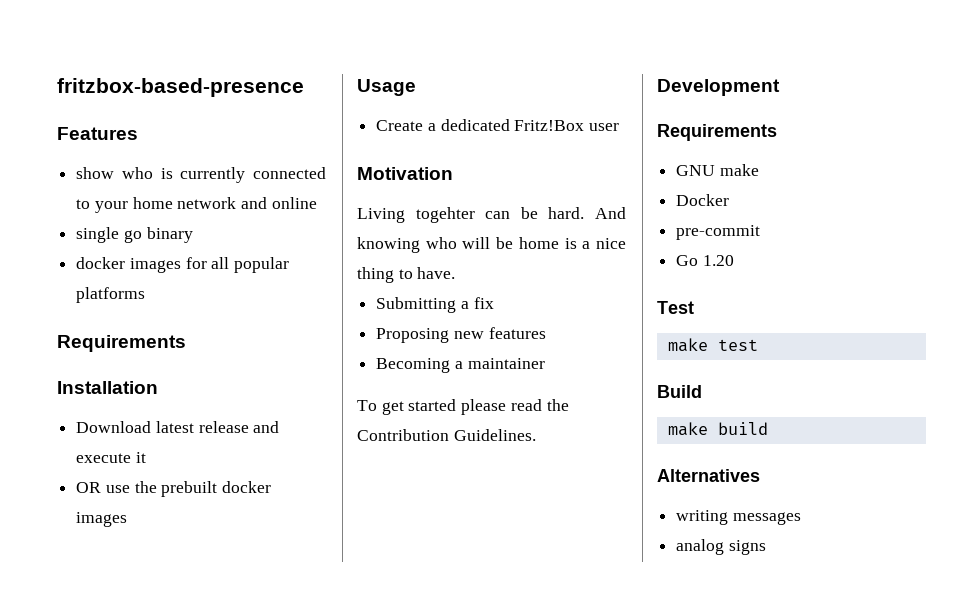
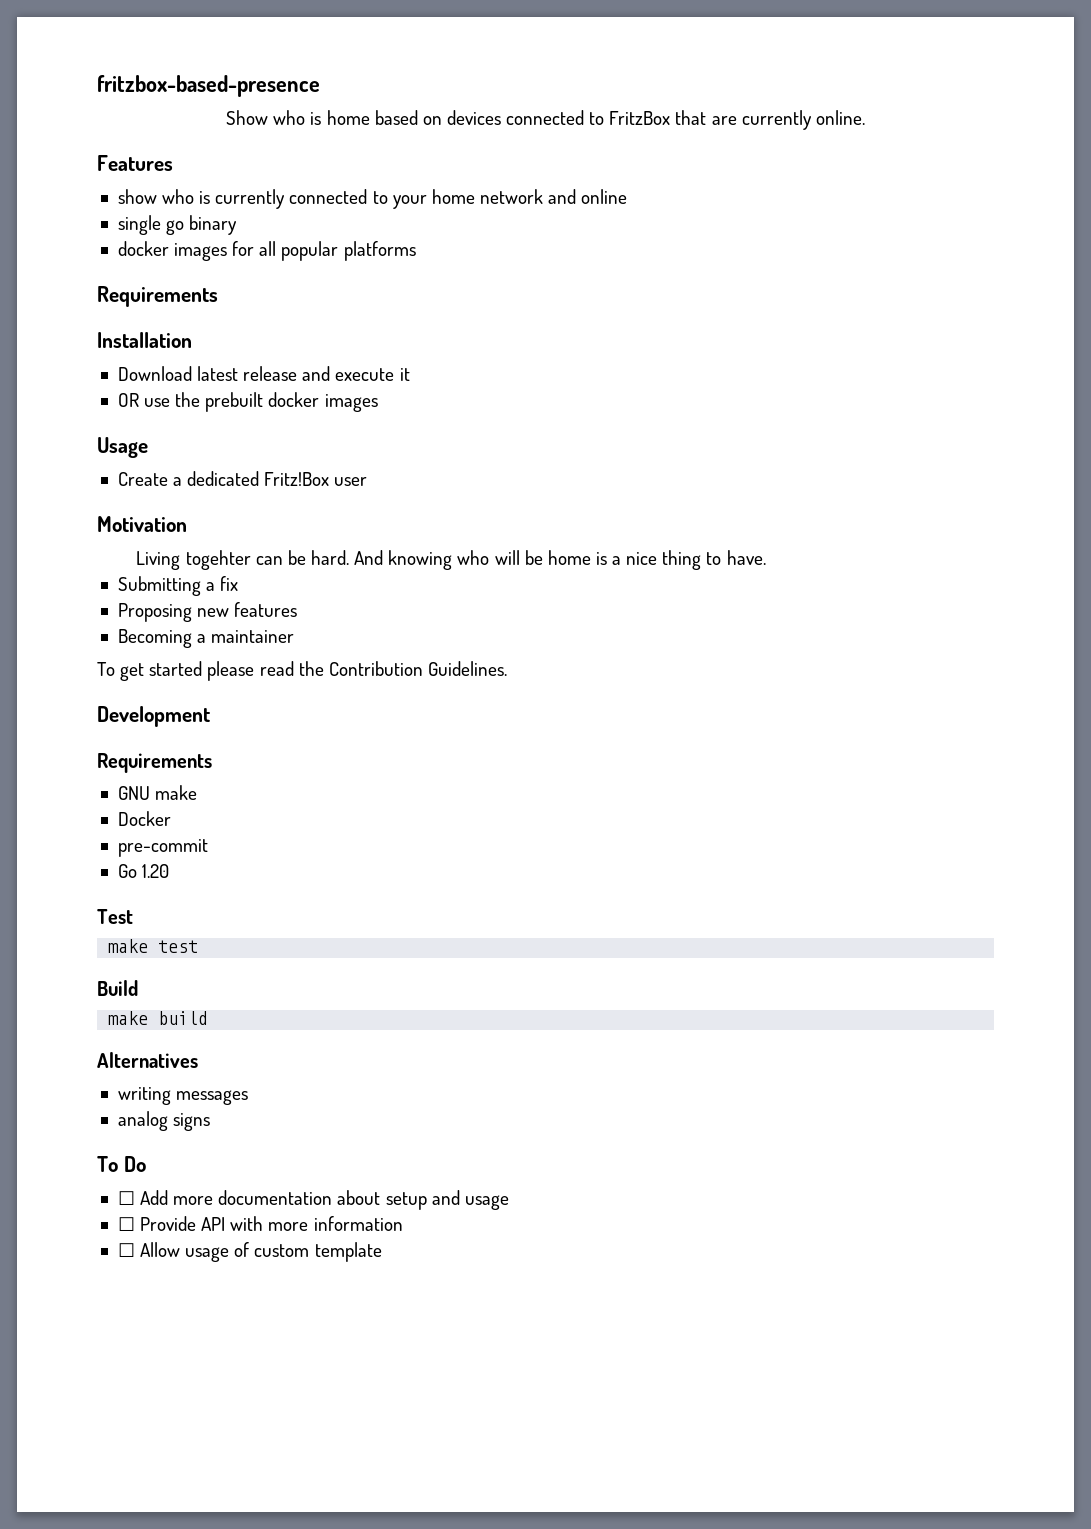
+ Show who is home based on devices connected to FritzBox that are currently online.
+ To Do
+ ☐ Add more documentation about setup and usage
+ ☐ Provide API with more information
+ ☐ Allow usage of custom template

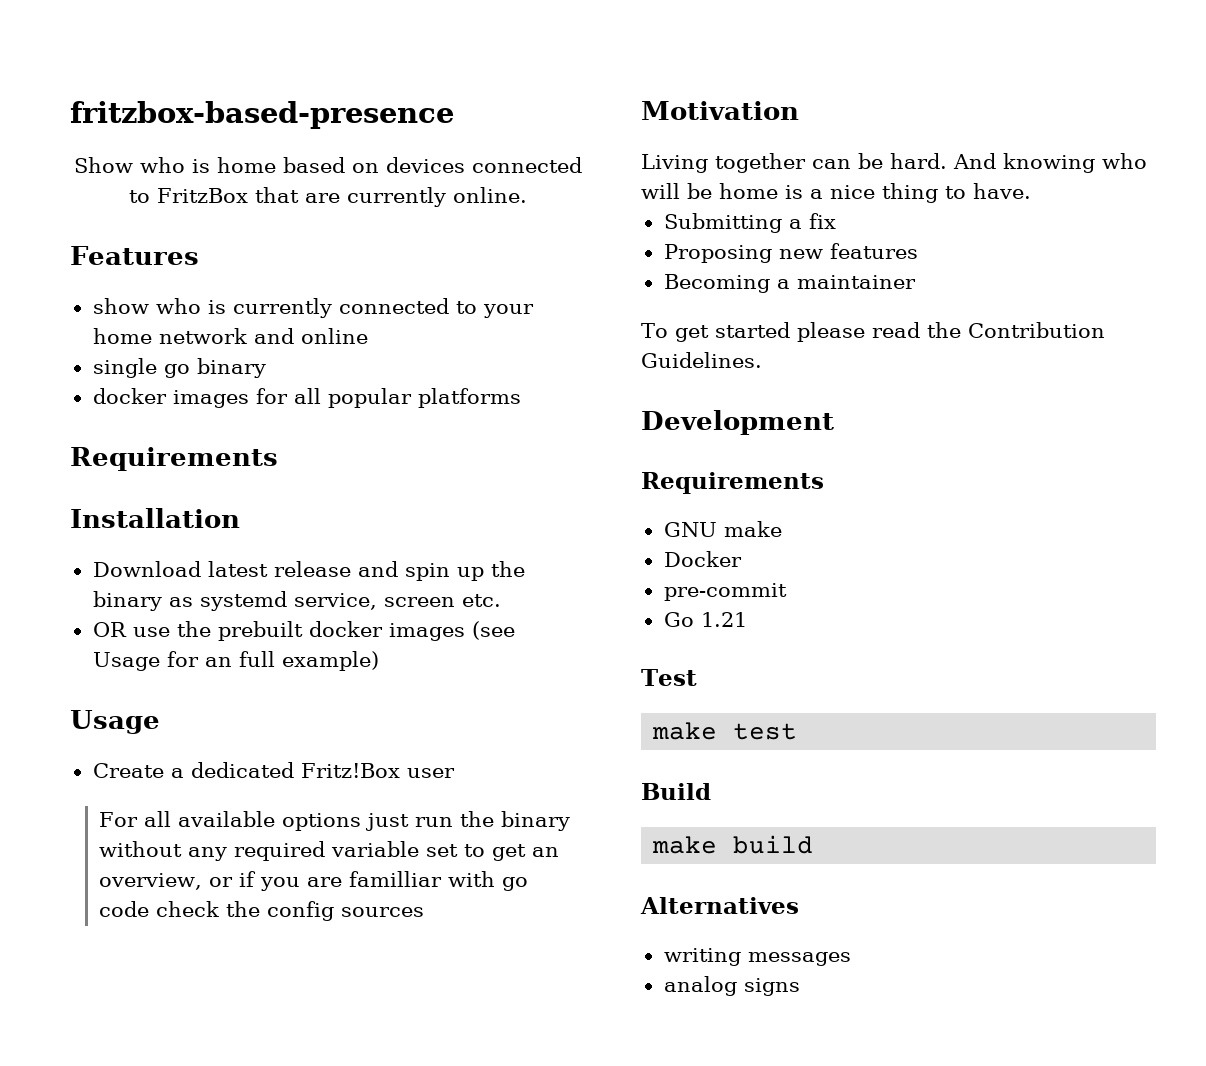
- Download latest release and execute it
+ Download latest release and spin up the binary as systemd service, screen etc.
- OR use the prebuilt docker images
+ OR use the prebuilt docker images (see Usage for an full example)
+ For all available options just run the binary without any required variable set to get an overview, or if you are familliar with go code check the config sources
- Living togehter can be hard.
+ Living together can be hard.
- Go 1.20
+ Go 1.21
- To Do
- ☐ Add more documentation about setup and usage
- ☐ Provide API with more information
- ☐ Allow usage of custom template

